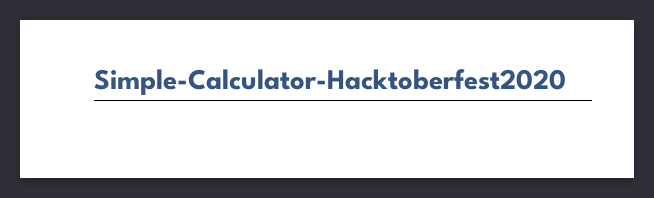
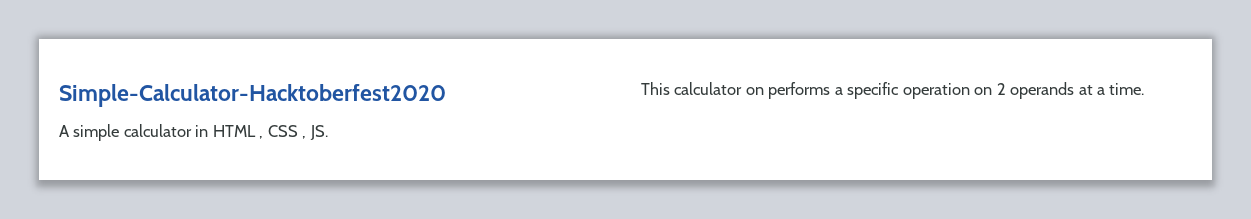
+ A simple calculator in HTML , CSS , JS.
+ This calculator on performs a specific operation on 2 operands at a time.

